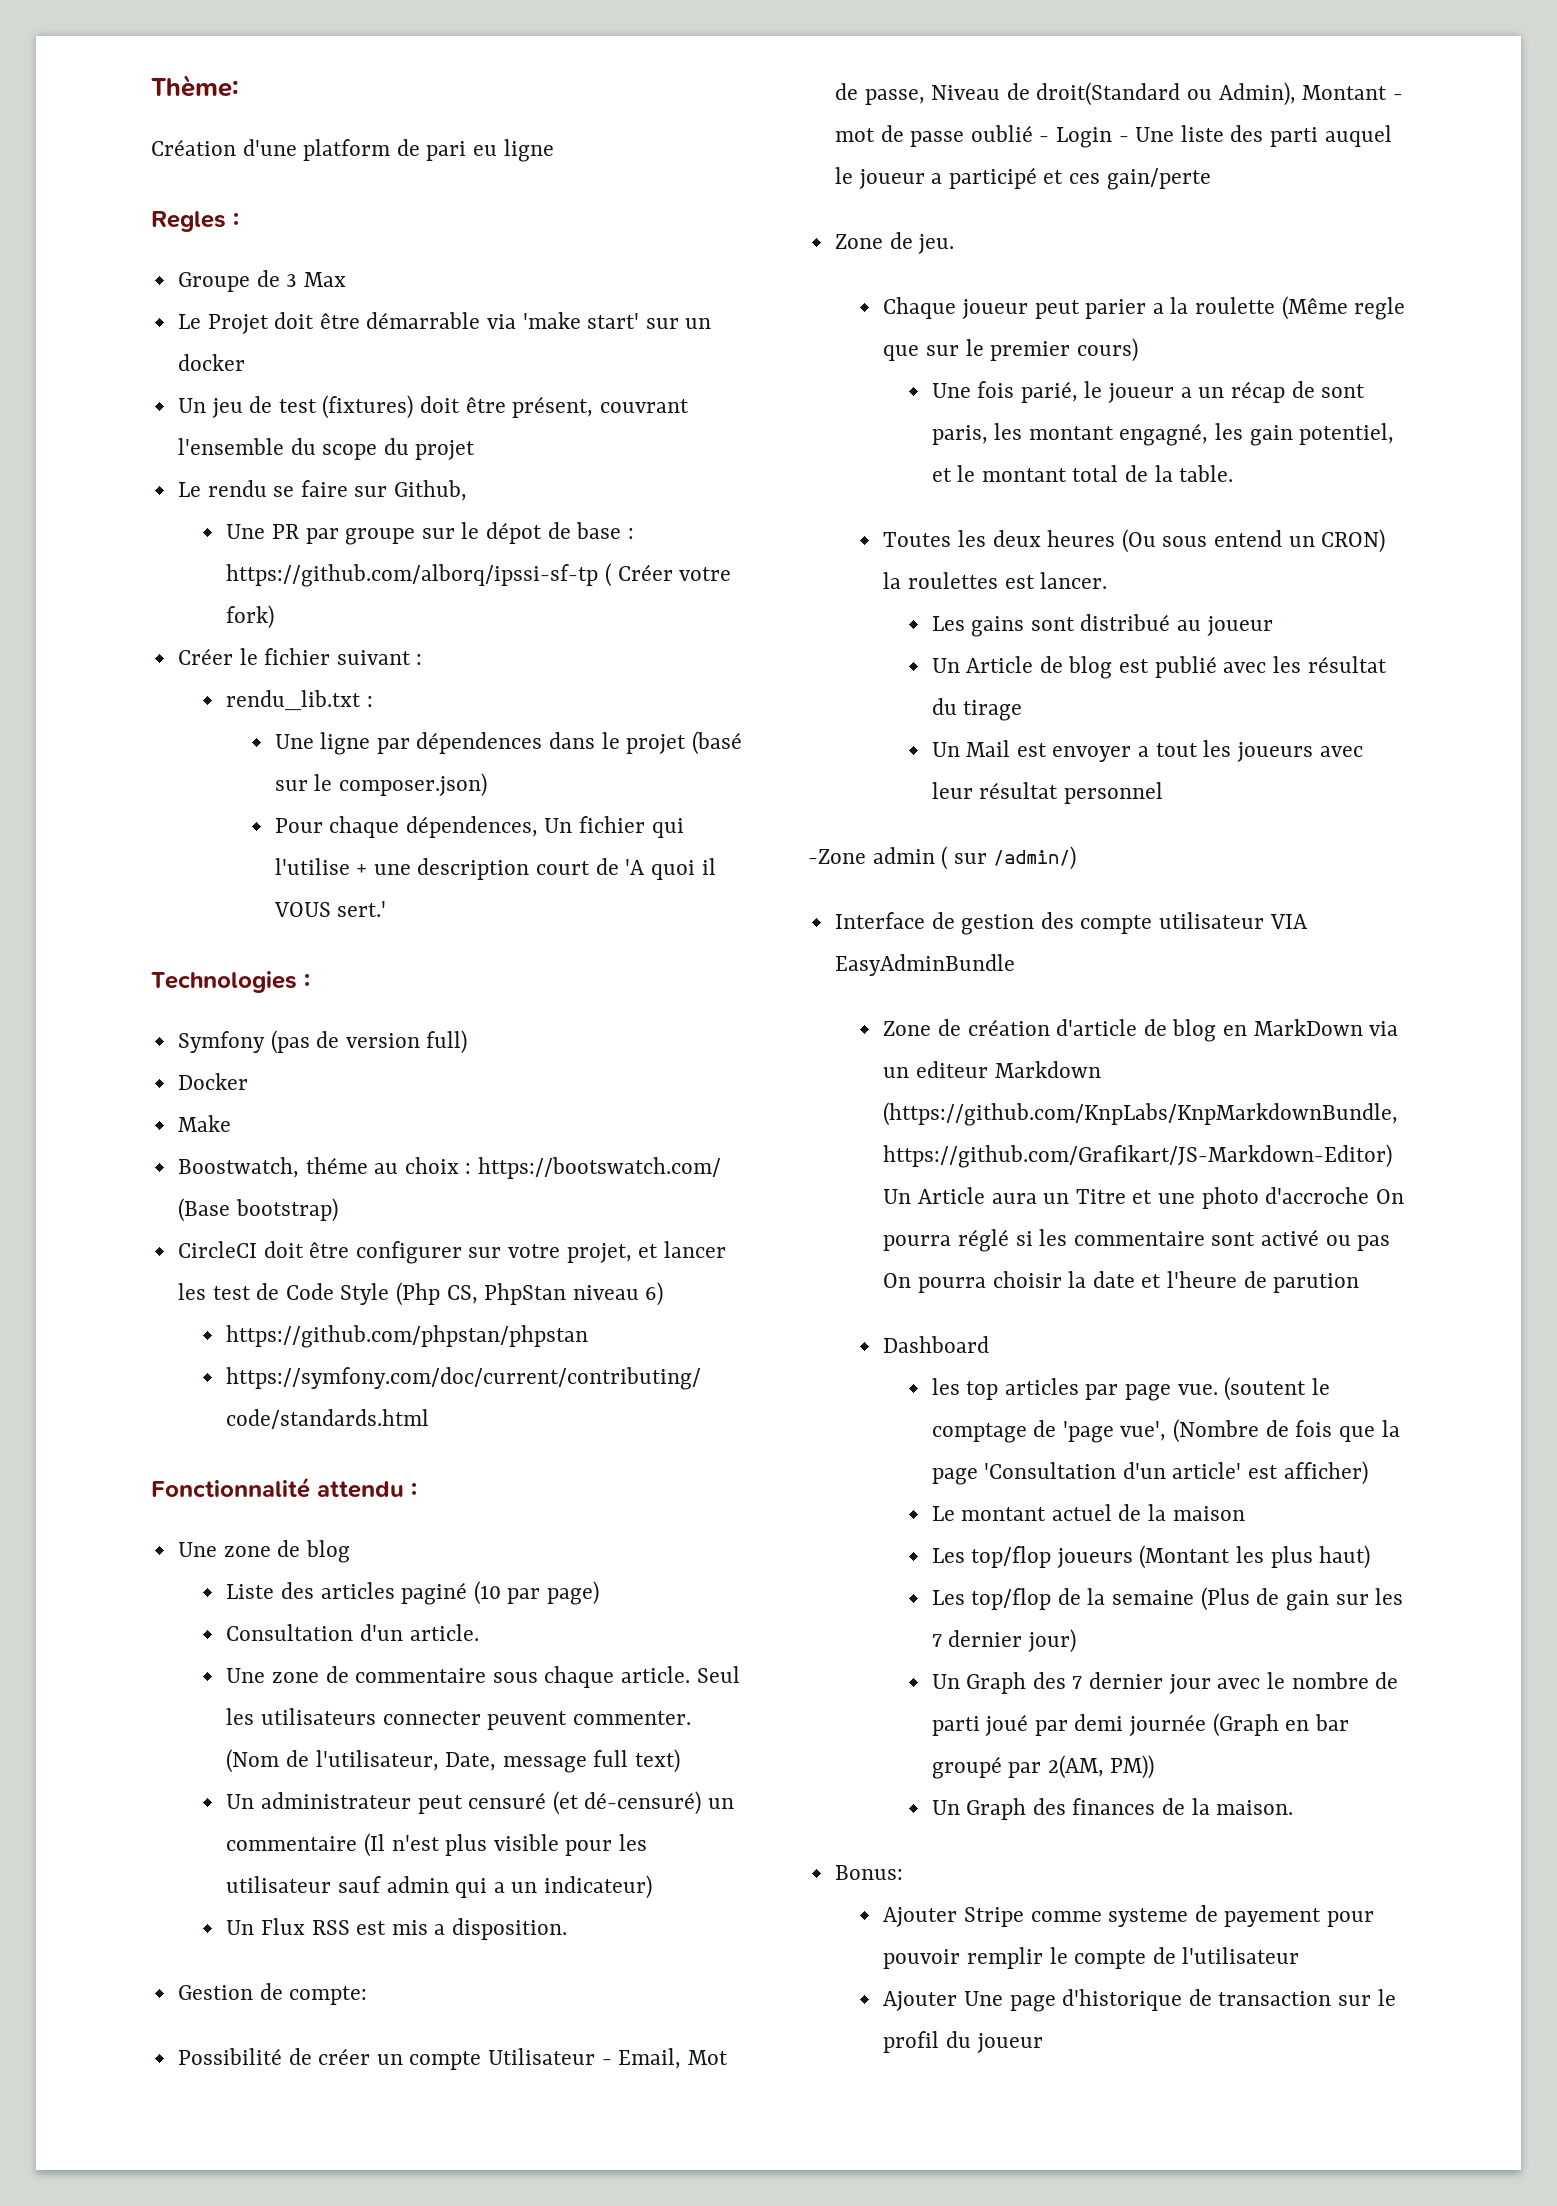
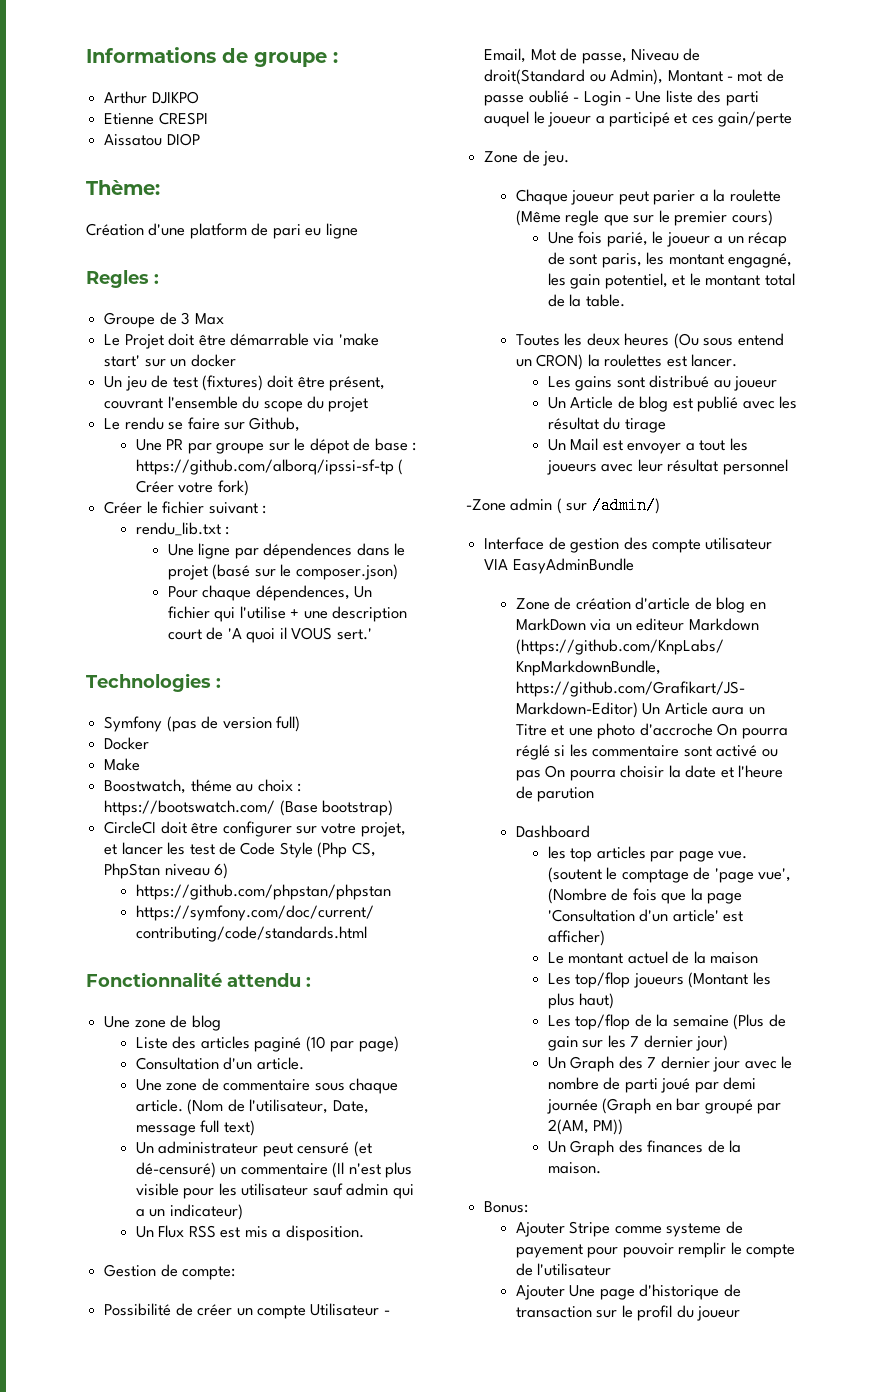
+ Informations de groupe :
+ Arthur DJIKPO
+ Etienne CRESPI
+ Aissatou DIOP
- Seul les utilisateurs connecter peuvent commenter.

